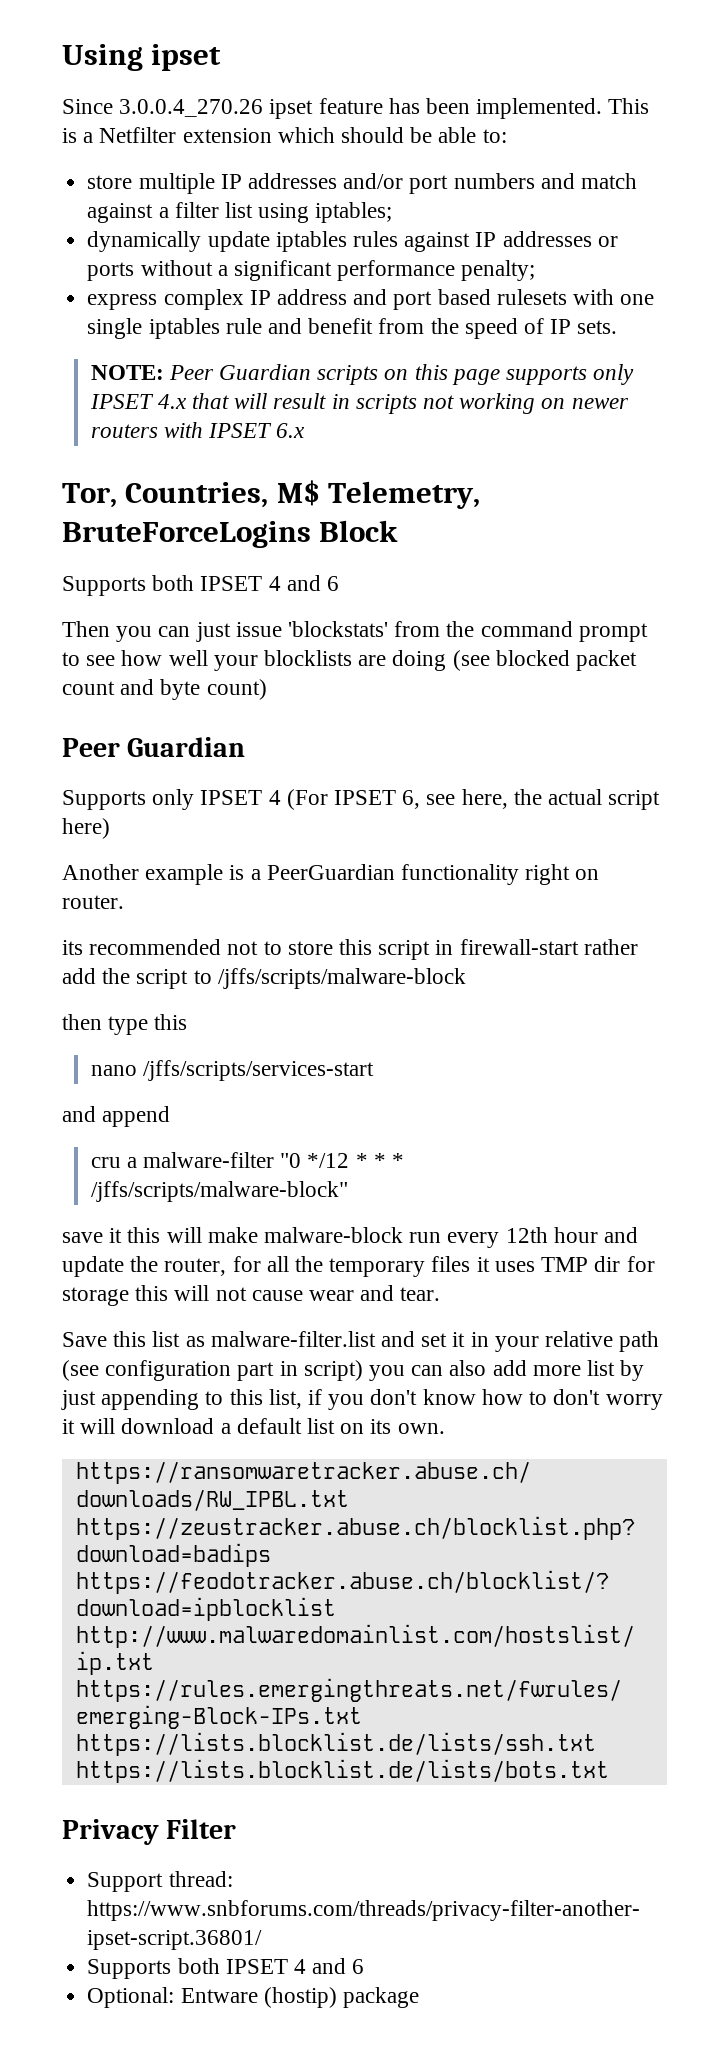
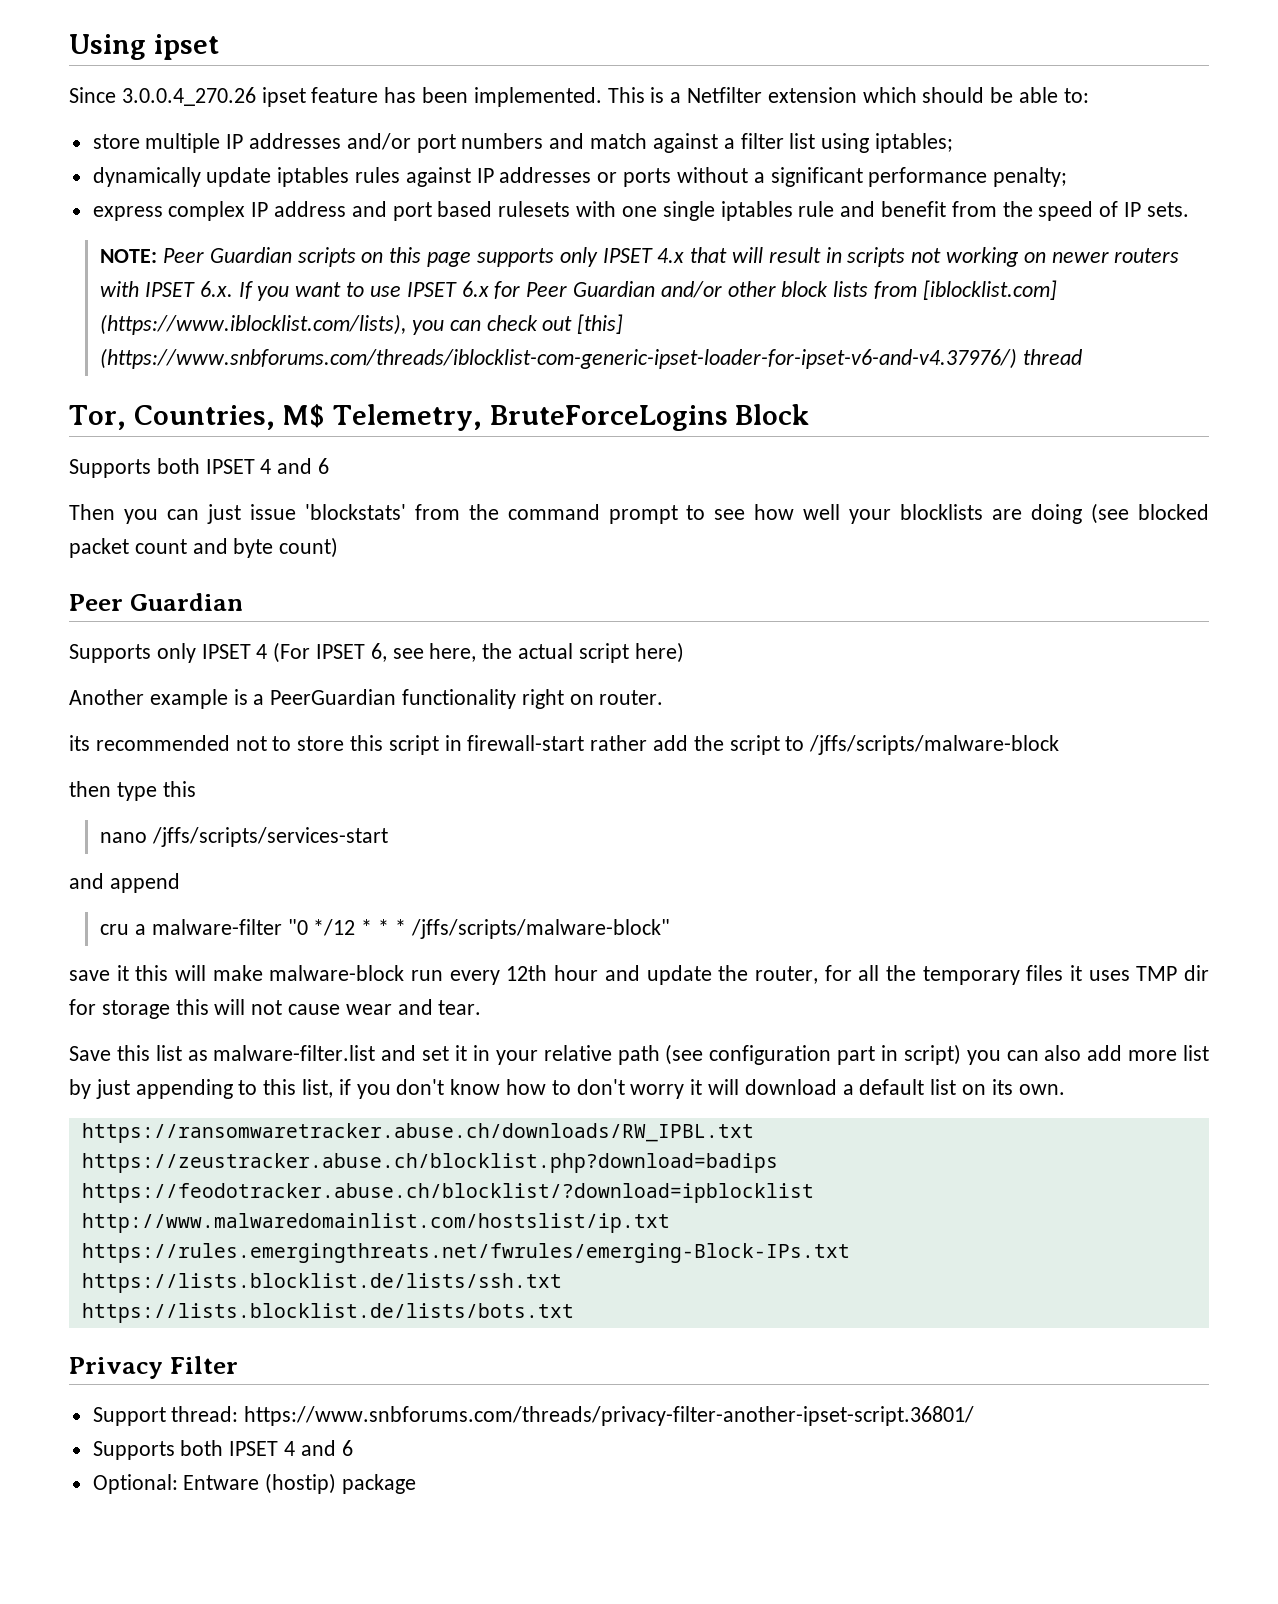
- NOTE: Peer Guardian scripts on this page supports only IPSET 4.x that will result in scripts not working on newer routers with IPSET 6.x
+ NOTE: Peer Guardian scripts on this page supports only IPSET 4.x that will result in scripts not working on newer routers with IPSET 6.x. If you want to use IPSET 6.x for Peer Guardian and/or other block lists from [iblocklist.com] (https://www.iblocklist.com/lists), you can check out [this] (https://www.snbforums.com/threads/iblocklist-com-generic-ipset-loader-for-ipset-v6-and-v4.37976/) thread

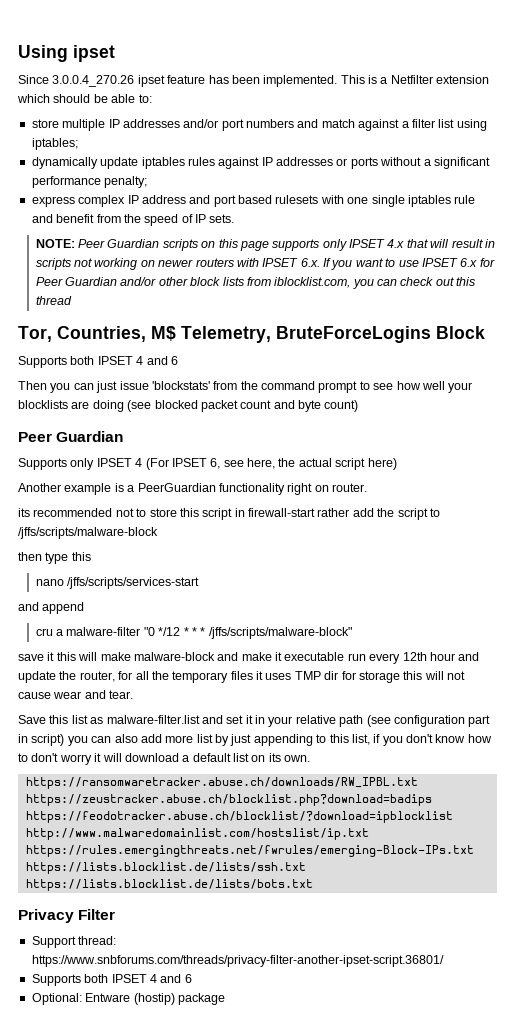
- NOTE: Peer Guardian scripts on this page supports only IPSET 4.x that will result in scripts not working on newer routers with IPSET 6.x. If you want to use IPSET 6.x for Peer Guardian and/or other block lists from [iblocklist.com] (https://www.iblocklist.com/lists), you can check out [this] (https://www.snbforums.com/threads/iblocklist-com-generic-ipset-loader-for-ipset-v6-and-v4.37976/) thread
+ NOTE: Peer Guardian scripts on this page supports only IPSET 4.x that will result in scripts not working on newer routers with IPSET 6.x. If you want to use IPSET 6.x for Peer Guardian and/or other block lists from iblocklist.com, you can check out this thread
- save it this will make malware-block run every 12th hour and update the router, for all the temporary files it uses TMP dir for storage this will not cause wear and tear.
+ save it this will make malware-block and make it executable run every 12th hour and update the router, for all the temporary files it uses TMP dir for storage this will not cause wear and tear.

